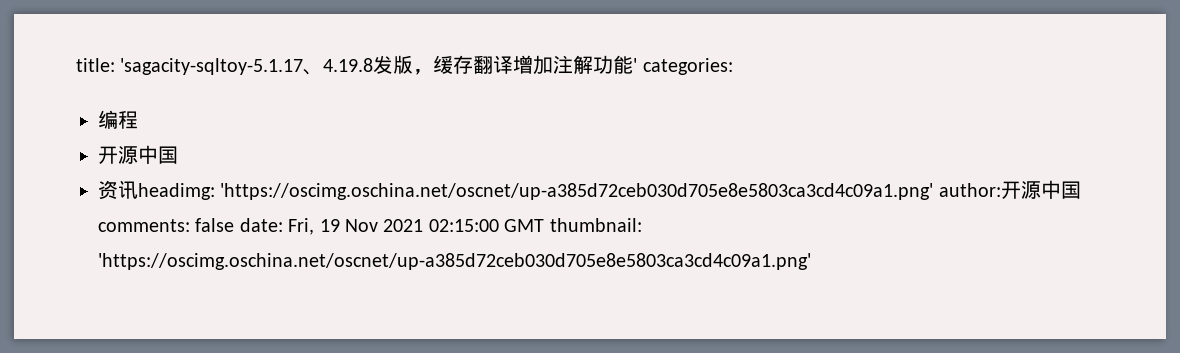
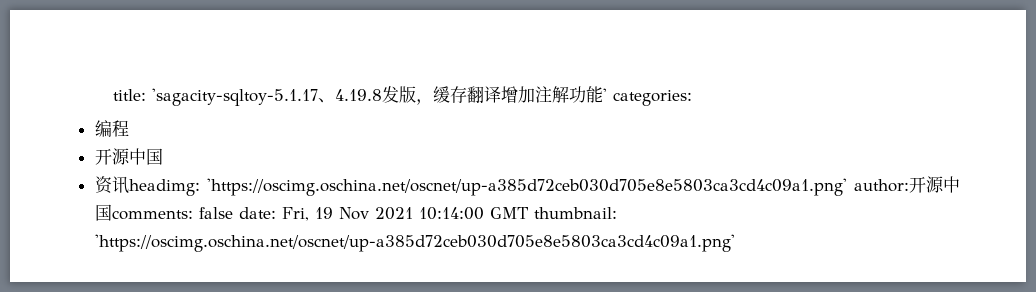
- 资讯headimg: 'https://oscimg.oschina.net/oscnet/up-a385d72ceb030d705e8e5803ca3cd4c09a1.png' author:开源中国comments: false date: Fri, 19 Nov 2021 02:15:00 GMT thumbnail: 'https://oscimg.oschina.net/oscnet/up-a385d72ceb030d705e8e5803ca3cd4c09a1.png'
+ 资讯headimg: 'https://oscimg.oschina.net/oscnet/up-a385d72ceb030d705e8e5803ca3cd4c09a1.png' author:开源中国comments: false date: Fri, 19 Nov 2021 10:14:00 GMT thumbnail: 'https://oscimg.oschina.net/oscnet/up-a385d72ceb030d705e8e5803ca3cd4c09a1.png'

